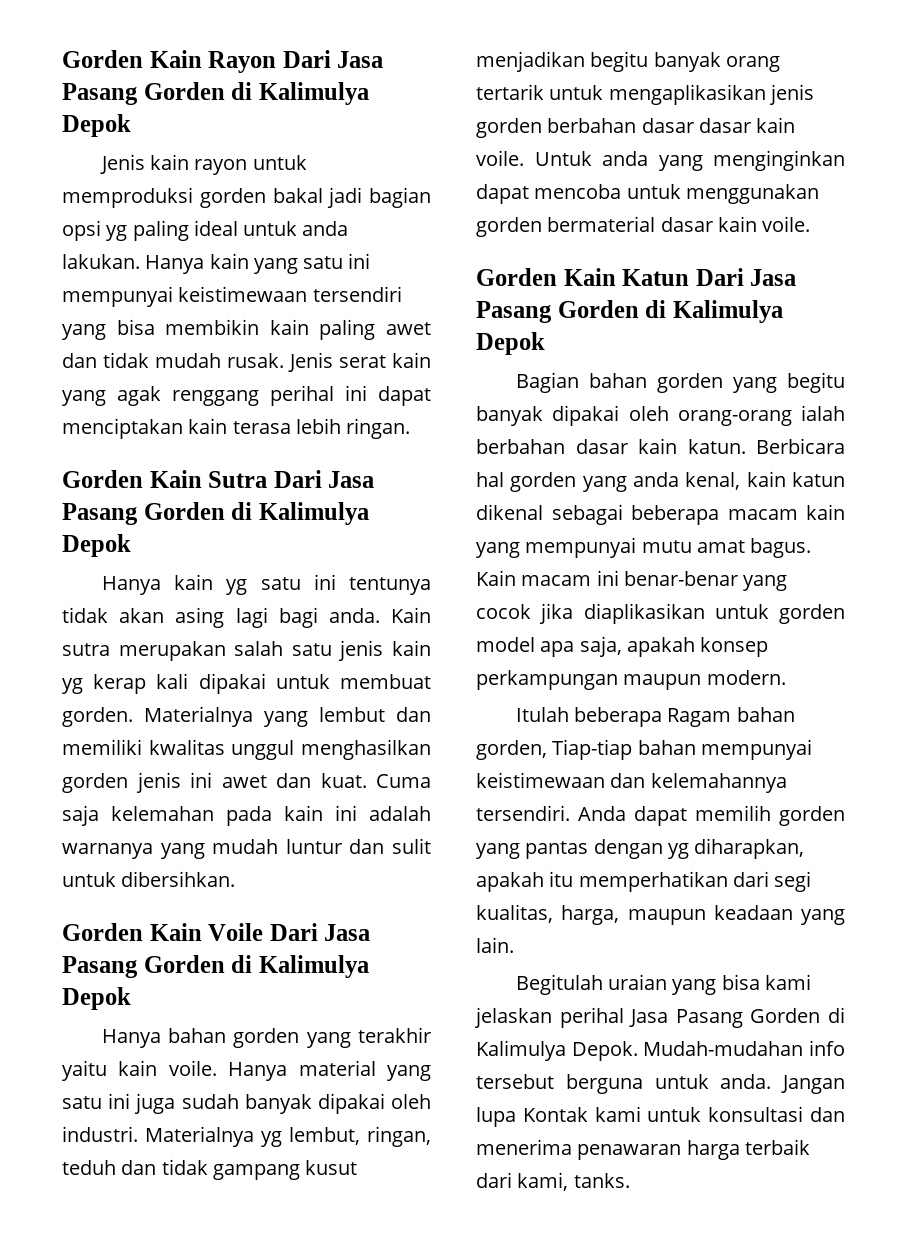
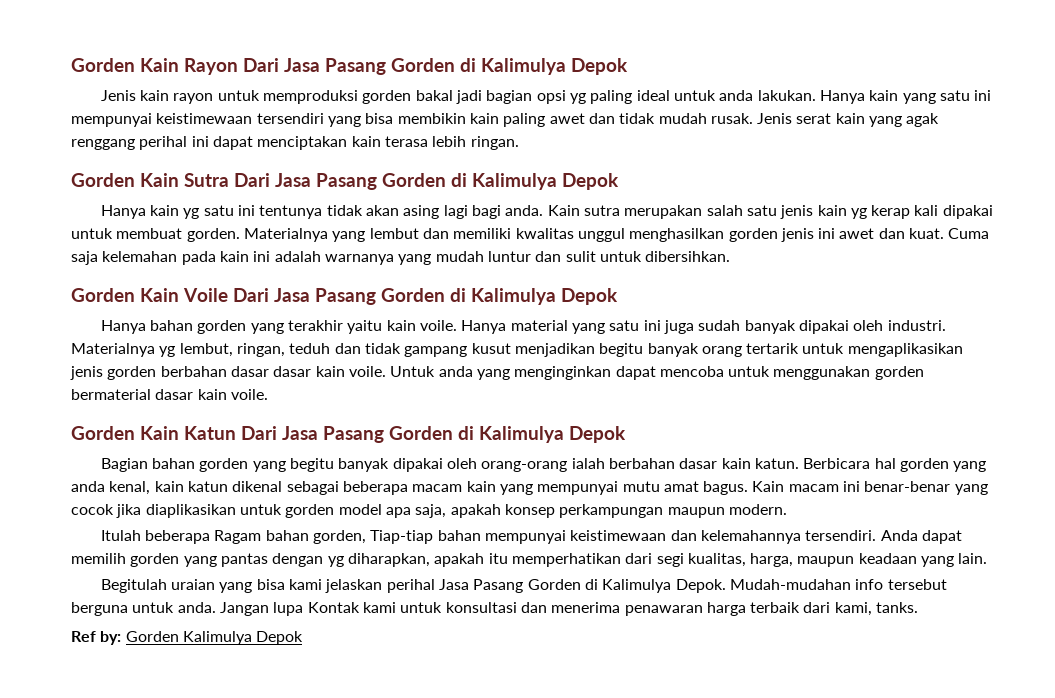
+ Ref by: Gorden Kalimulya Depok

